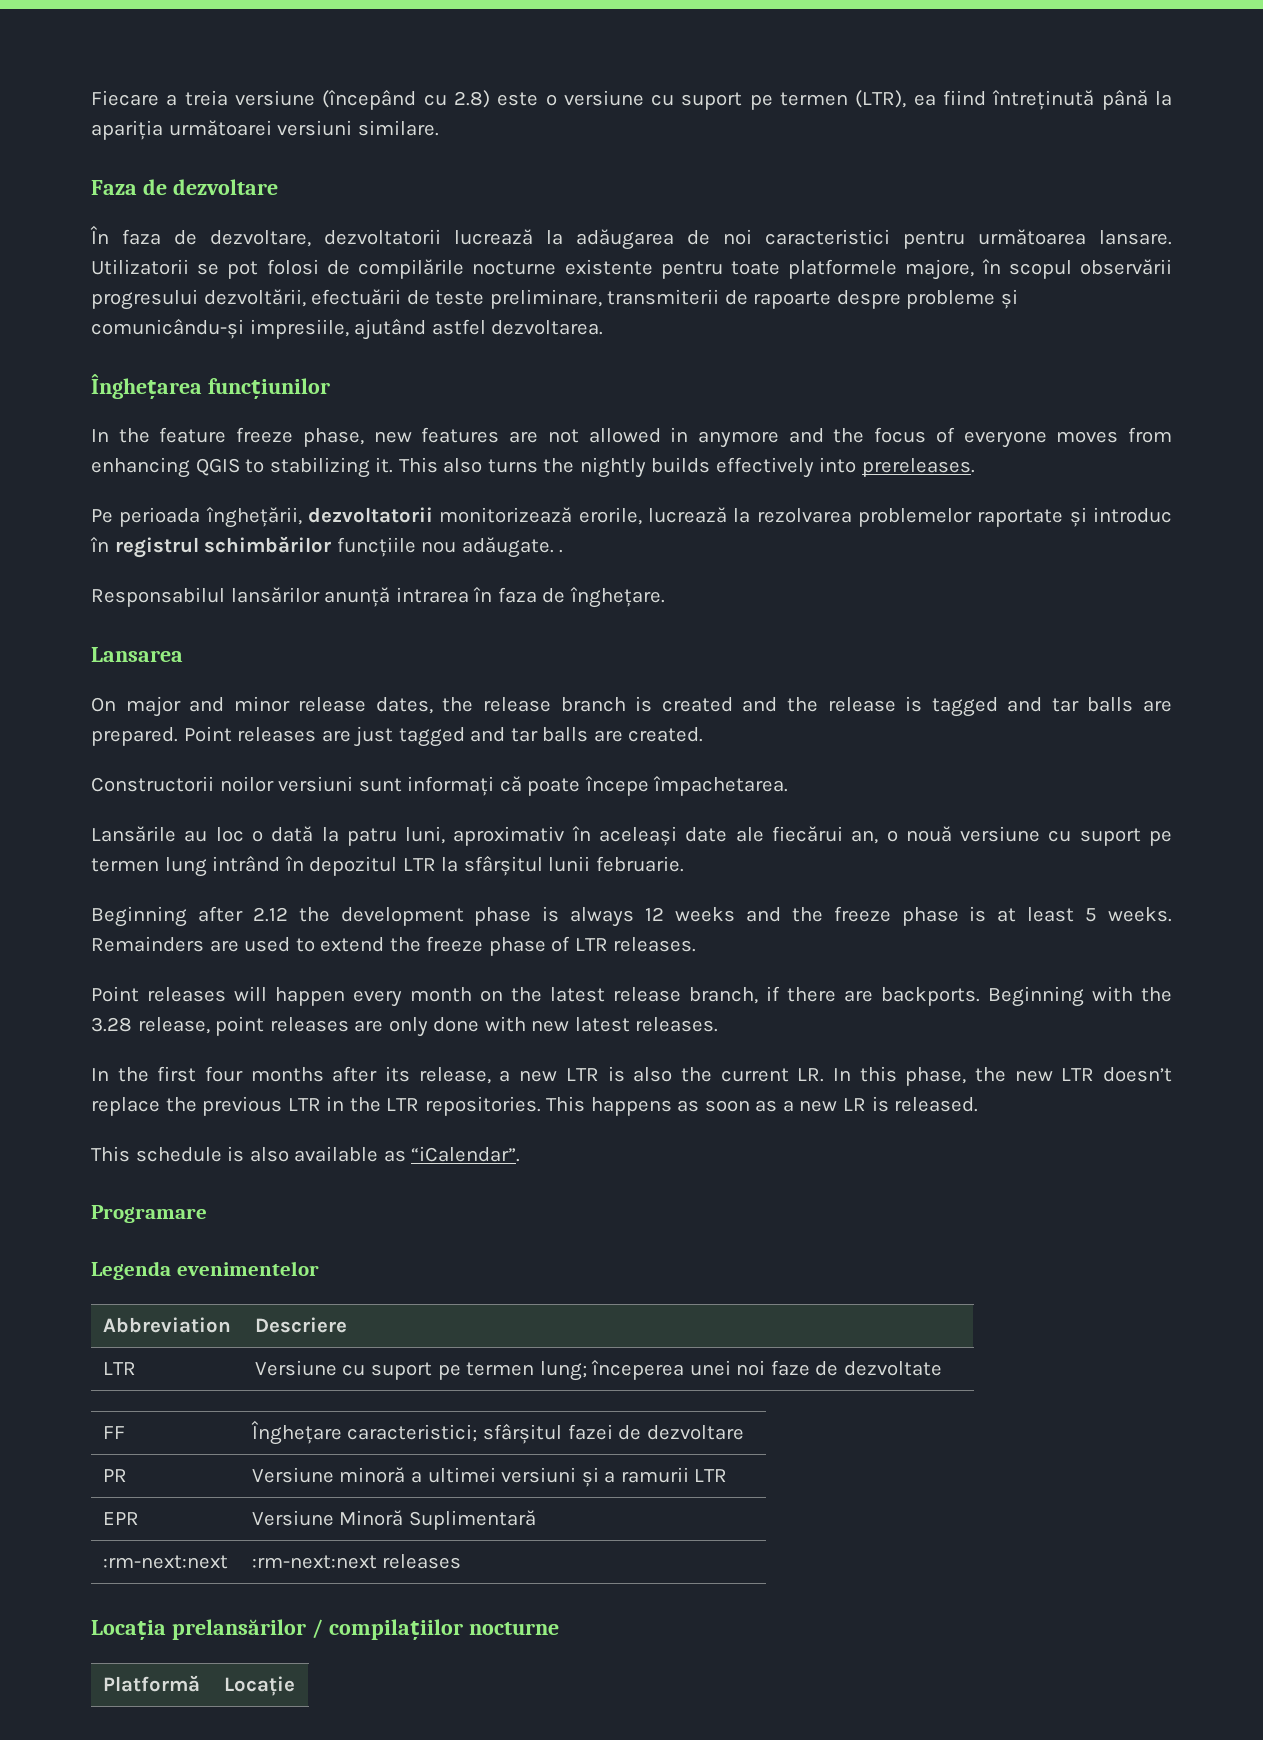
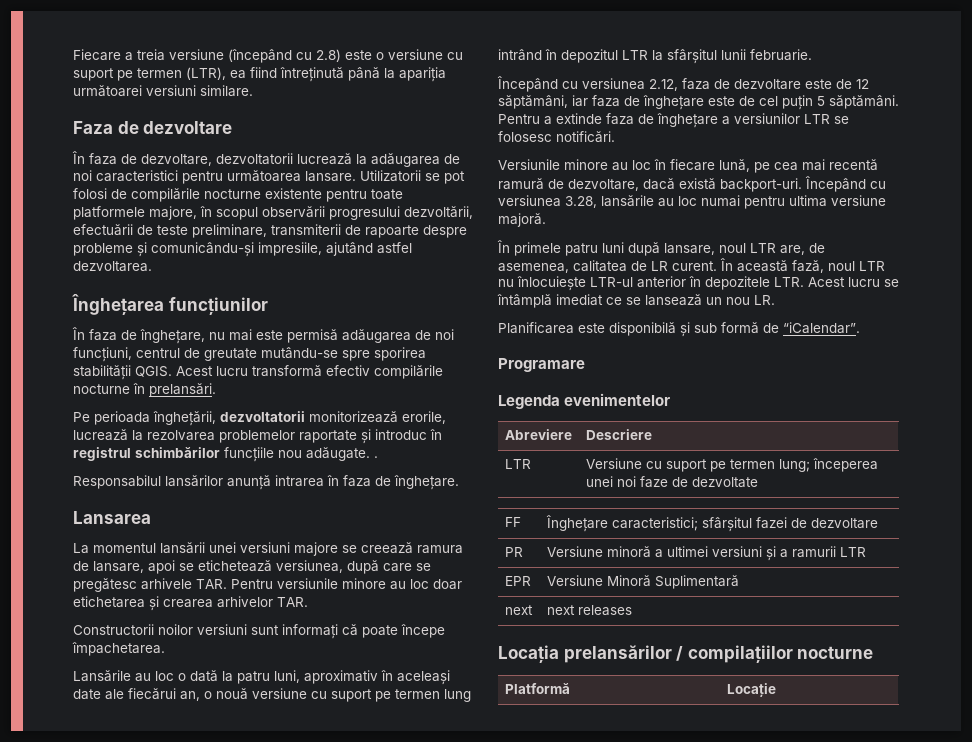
- In the feature freeze phase, new features are not allowed in anymore and the focus of everyone moves from enhancing QGIS to stabilizing it. This also turns the nightly builds effectively into prereleases.
+ În faza de înghețare, nu mai este permisă adăugarea de noi funcțiuni, centrul de greutate mutându-se spre sporirea stabilității QGIS. Acest lucru transformă efectiv compilările nocturne în prelansări.
- On major and minor release dates, the release branch is created and the release is tagged and tar balls are prepared. Point releases are just tagged and tar balls are created.
+ La momentul lansării unei versiuni majore se creează ramura de lansare, apoi se etichetează versiunea, după care se pregătesc arhivele TAR. Pentru versiunile minore au loc doar etichetarea și crearea arhivelor TAR.
- Beginning after 2.12 the development phase is always 12 weeks and the freeze phase is at least 5 weeks. Remainders are used to extend the freeze phase of LTR releases.
- Point releases will happen every month on the latest release branch, if there are backports. Beginning with the 3.28 release, point releases are only done with new latest releases.
- In the first four months after its release, a new LTR is also the current LR. In this phase, the new LTR doesn’t replace the previous LTR in the LTR repositories. This happens as soon as a new LR is released.
- This schedule is also available as “iCalendar”.
+ Începând cu versiunea 2.12, faza de dezvoltare este de 12 săptămâni, iar faza de înghețare este de cel puțin 5 săptămâni. Pentru a extinde faza de înghețare a versiunilor LTR se folosesc notificări.
+ Versiunile minore au loc în fiecare lună, pe cea mai recentă ramură de dezvoltare, dacă există backport-uri. Începând cu versiunea 3.28, lansările au loc numai pentru ultima versiune majoră.
+ În primele patru luni după lansare, noul LTR are, de asemenea, calitatea de LR curent. În această fază, noul LTR nu înlocuiește LTR-ul anterior în depozitele LTR. Acest lucru se întâmplă imediat ce se lansează un nou LR.
+ Planificarea este disponibilă și sub formă de “iCalendar”.
- Abbreviation | Descriere
+ Abreviere | Descriere
- :rm-next:next | :rm-next:next releases
+ next | next releases

